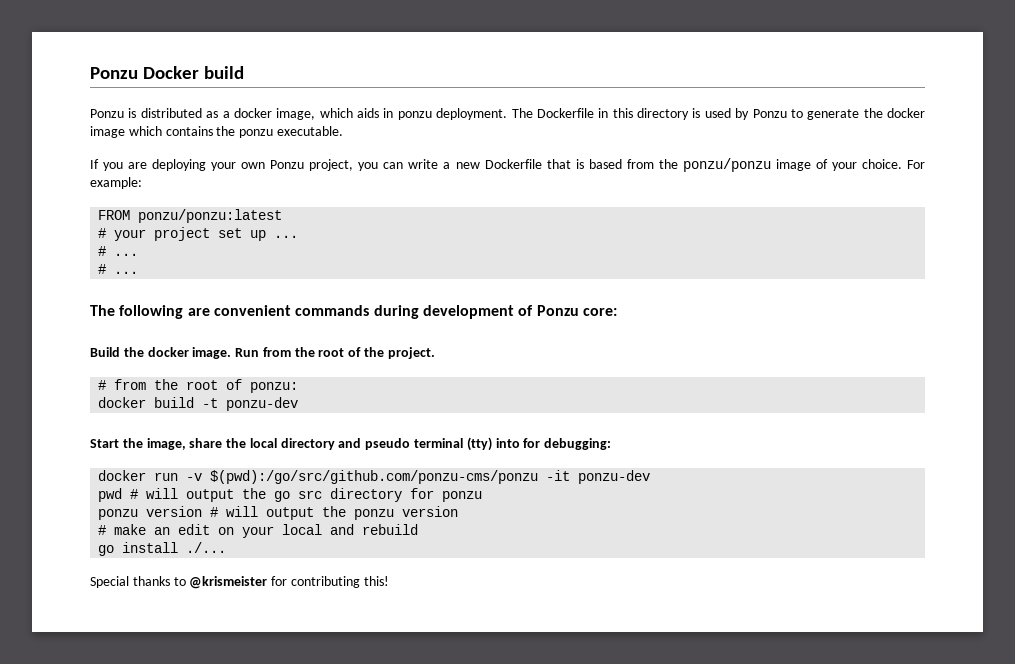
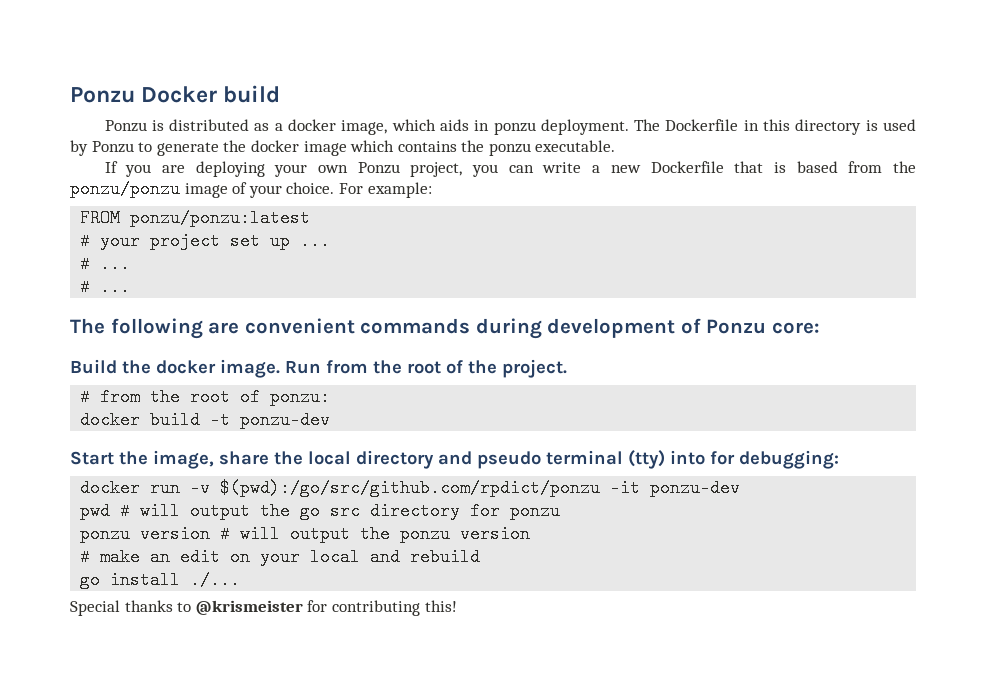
- docker run -v $(pwd):/go/src/github.com/ponzu-cms/ponzu -it ponzu-dev
+ docker run -v $(pwd):/go/src/github.com/rpdict/ponzu -it ponzu-dev

